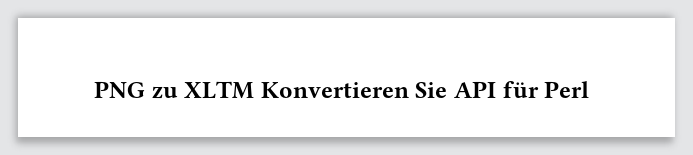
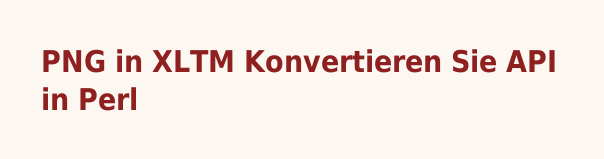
- PNG zu XLTM Konvertieren Sie API für Perl
+ PNG in XLTM Konvertieren Sie API in Perl

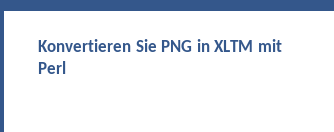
- PNG in XLTM Konvertieren Sie API in Perl
+ Konvertieren Sie PNG in XLTM mit Perl

